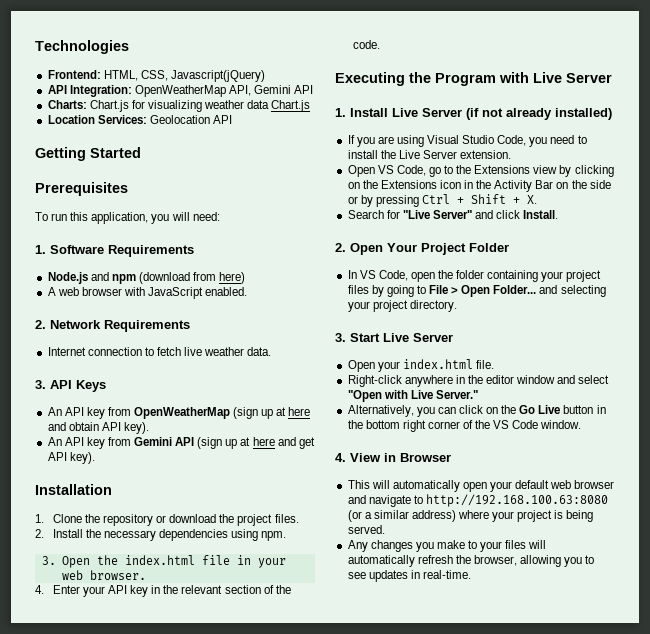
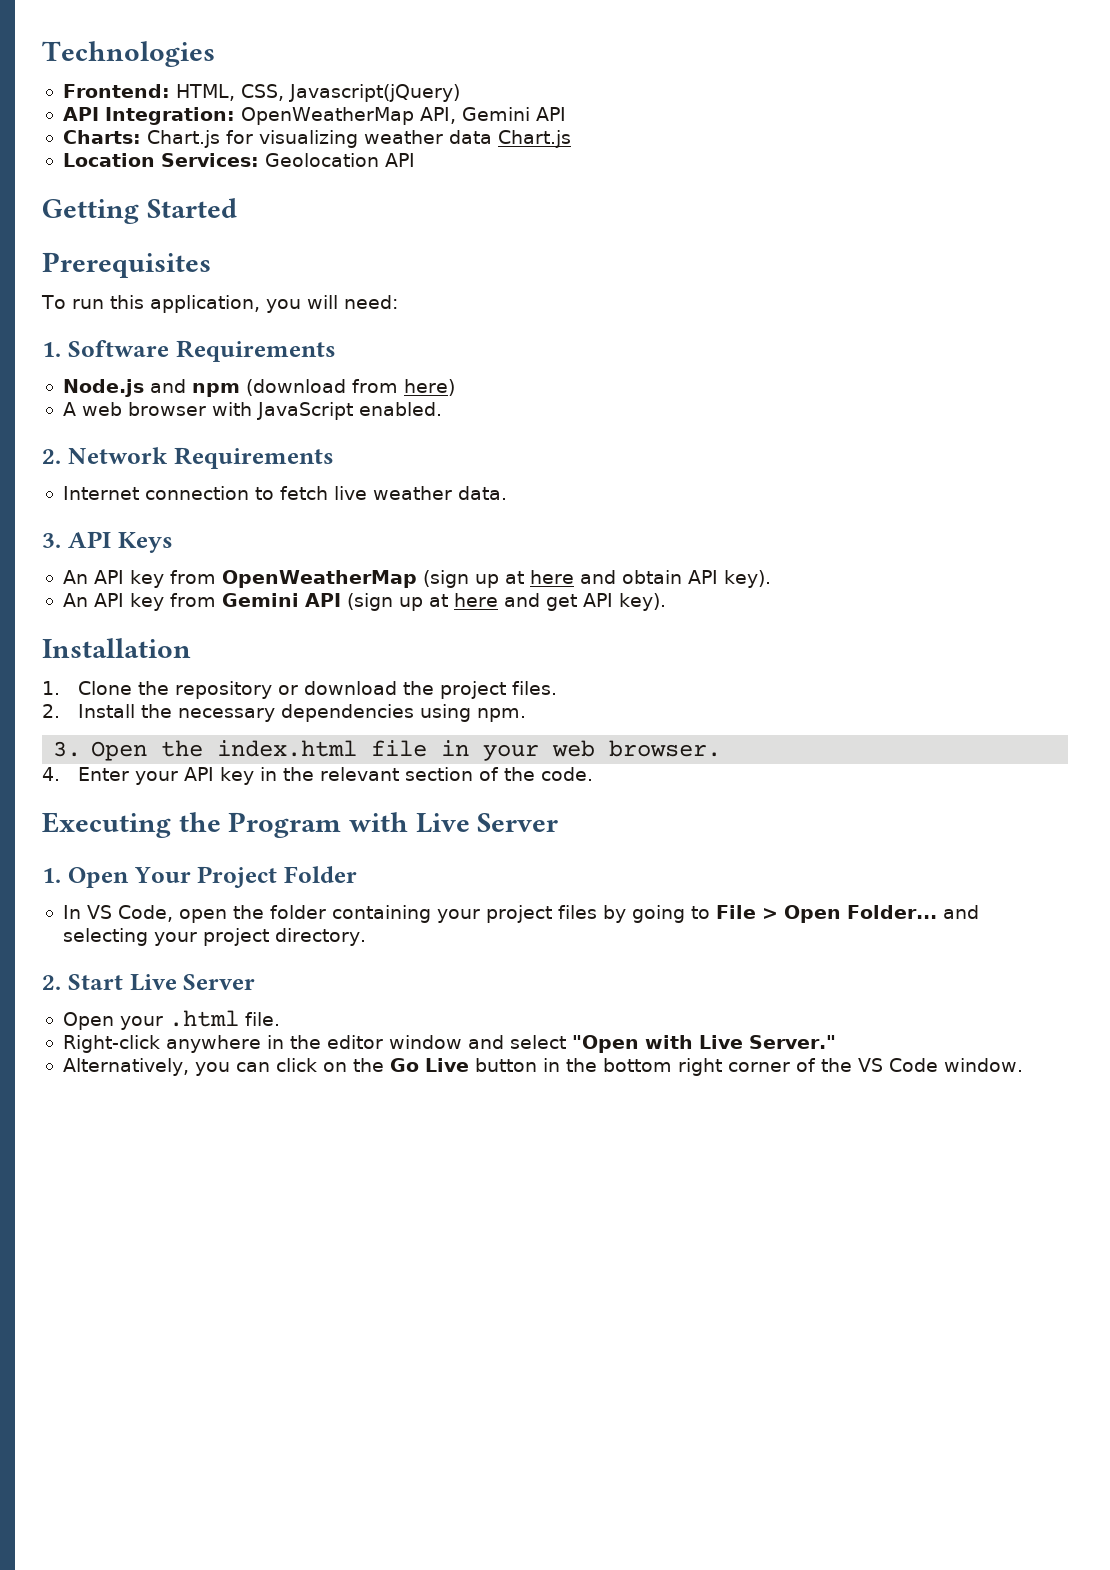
- 1. Install Live Server (if not already installed)
- If you are using Visual Studio Code, you need to install the Live Server extension.
- Open VS Code, go to the Extensions view by clicking on the Extensions icon in the Activity Bar on the side or by pressing Ctrl + Shift + X.
- Search for "Live Server" and click Install.
- 2. Open Your Project Folder
+ 1. Open Your Project Folder
- 3. Start Live Server
+ 2. Start Live Server
- Open your index.html file.
+ Open your .html file.
- 4. View in Browser
- This will automatically open your default web browser and navigate to http://192.168.100.63:8080 (or a similar address) where your project is being served.
- Any changes you make to your files will automatically refresh the browser, allowing you to see updates in real-time.

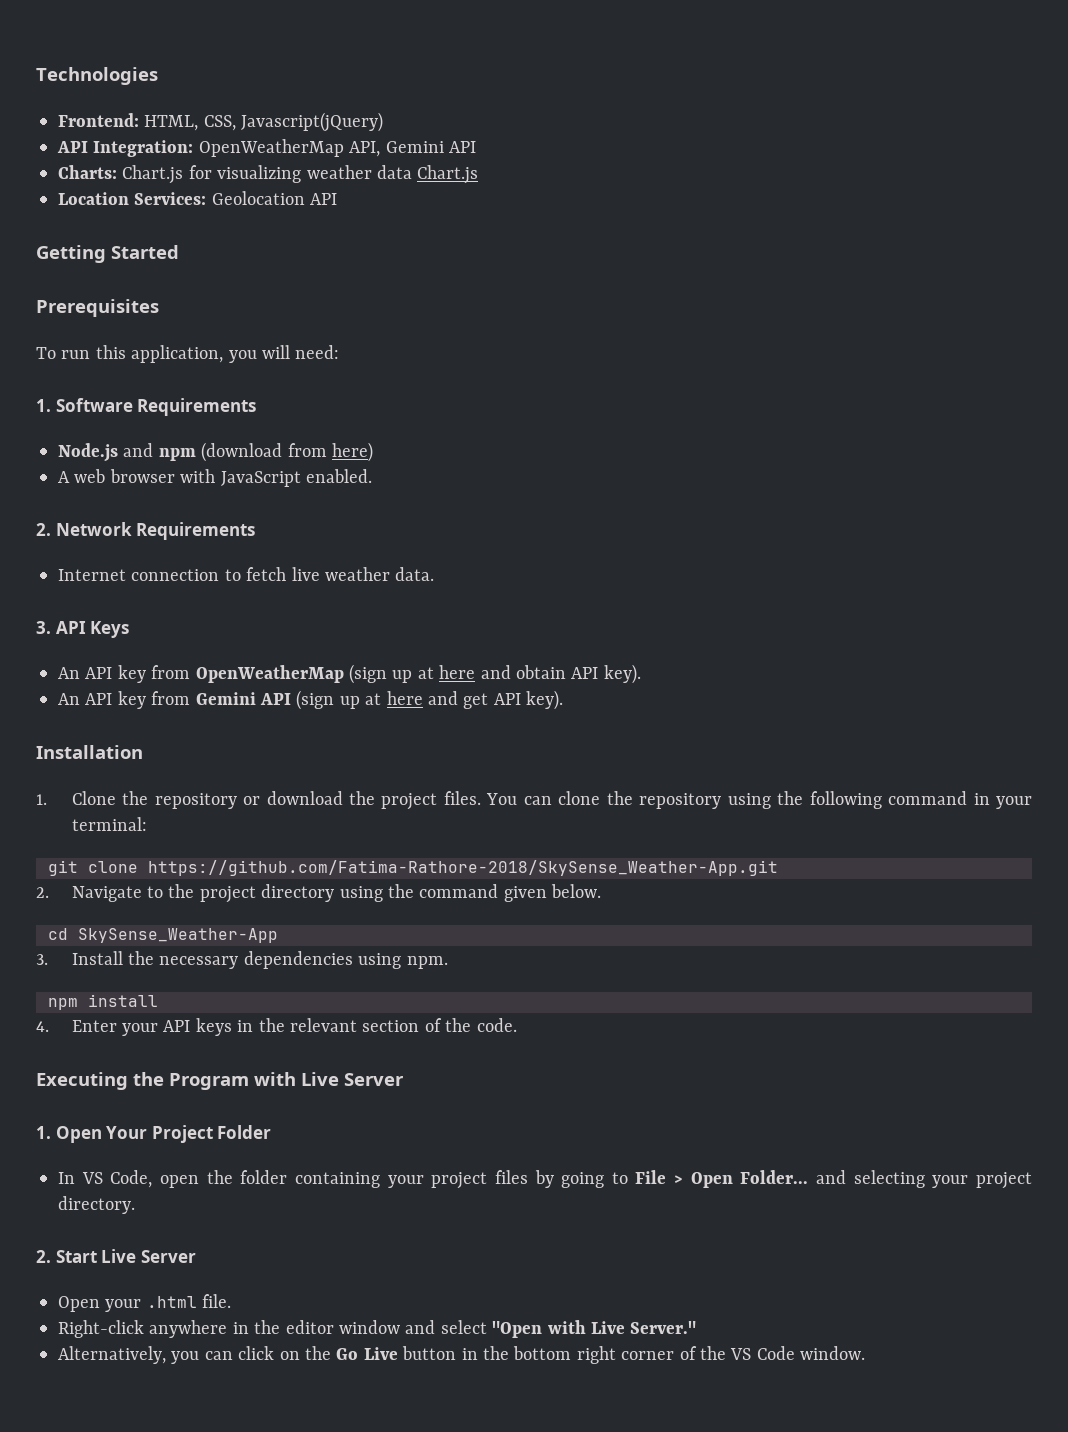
- 1. Clone the repository or download the project files.
- 2. Install the necessary dependencies using npm.
+ 1. Clone the repository or download the project files. You can clone the repository using the following command in your terminal:
+ git clone https://github.com/Fatima-Rathore-2018/SkySense_Weather-App.git
+ 2. Navigate to the project directory using the command given below.
+ cd SkySense_Weather-App
+ 3. Install the necessary dependencies using npm.
- 3. Open the index.html file in your web browser.
+ npm install
- 4. Enter your API key in the relevant section of the code.
+ 4. Enter your API keys in the relevant section of the code.

